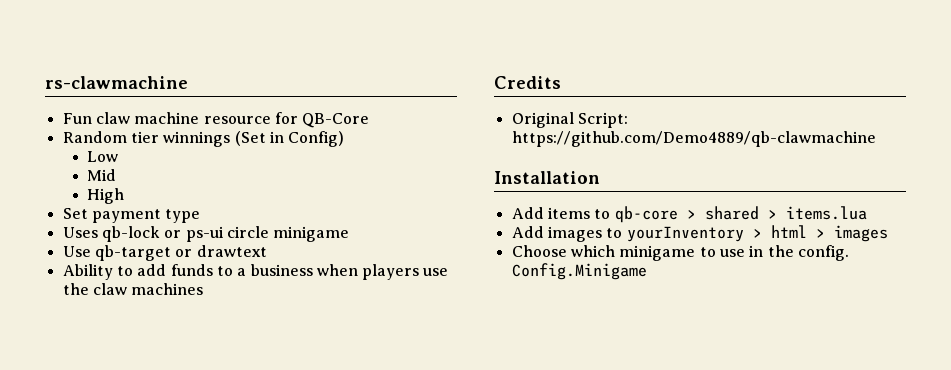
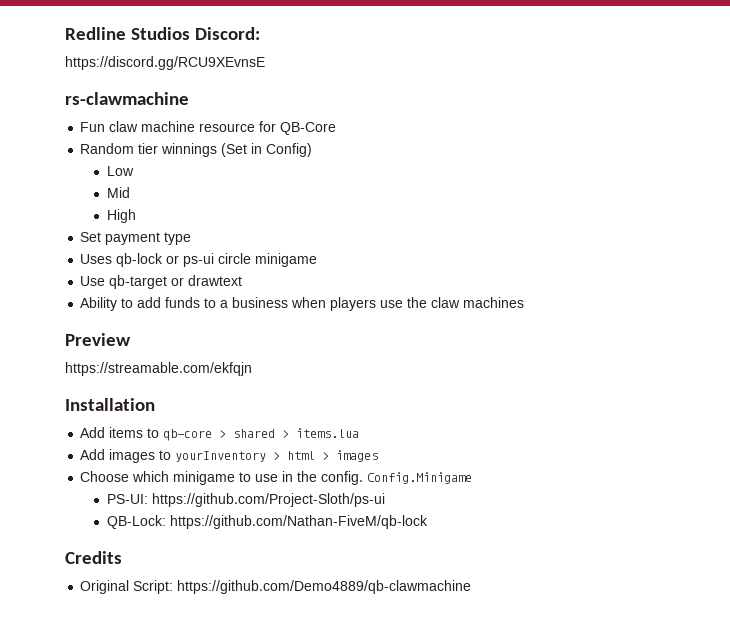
+ Redline Studios Discord:
+ https://discord.gg/RCU9XEvnsE
- Credits
- Original Script: https://github.com/Demo4889/qb-clawmachine
+ Preview
+ https://streamable.com/ekfqjn
+ PS-UI: https://github.com/Project-Sloth/ps-ui
+ QB-Lock: https://github.com/Nathan-FiveM/qb-lock
+ Credits
+ Original Script: https://github.com/Demo4889/qb-clawmachine

